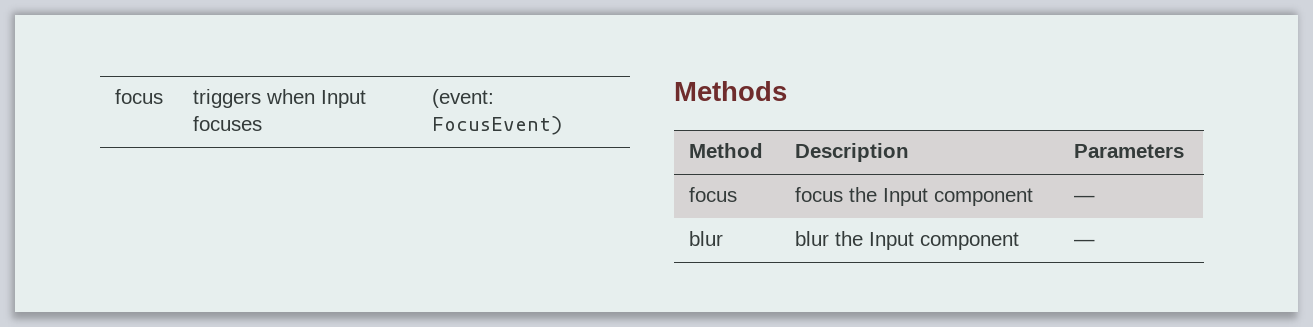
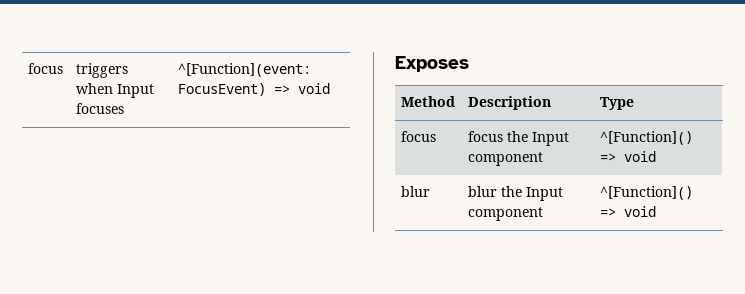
- focus | triggers when Input focuses | (event: FocusEvent)
- Methods
+ focus | triggers when Input focuses | ^[Function](event: FocusEvent) => void
+ Exposes
- Method | Description | Parameters
+ Method | Description | Type
- focus | focus the Input component | —
+ focus | focus the Input component | ^[Function]() => void
- blur | blur the Input component | —
+ blur | blur the Input component | ^[Function]() => void

